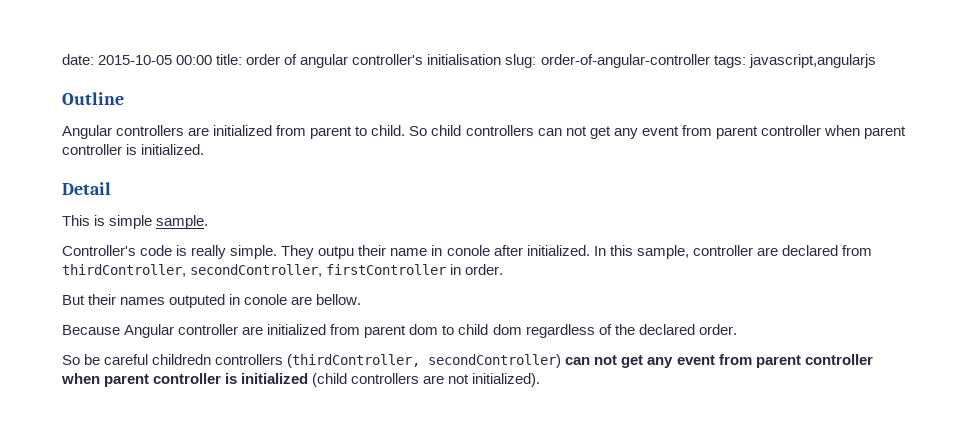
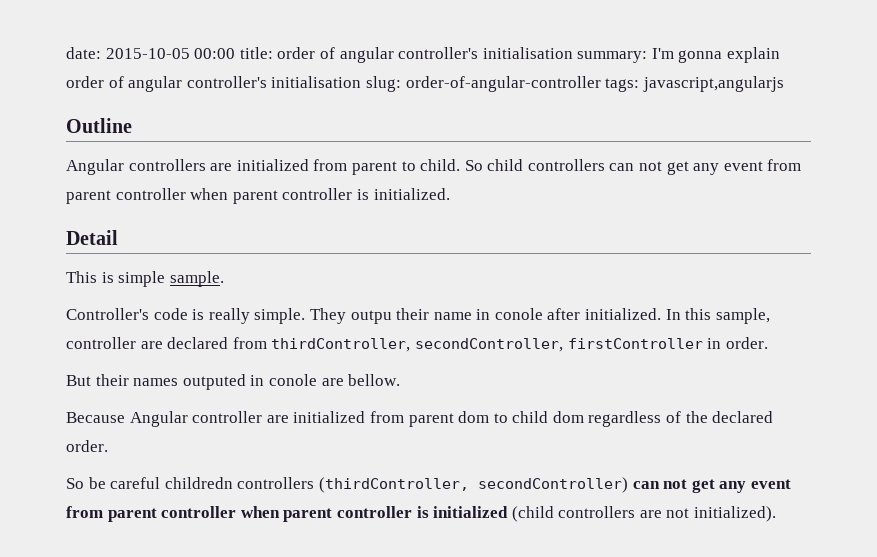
- date: 2015-10-05 00:00 title: order of angular controller's initialisation slug: order-of-angular-controller tags: javascript,angularjs
+ date: 2015-10-05 00:00 title: order of angular controller's initialisation summary: I'm gonna explain order of angular controller's initialisation slug: order-of-angular-controller tags: javascript,angularjs

